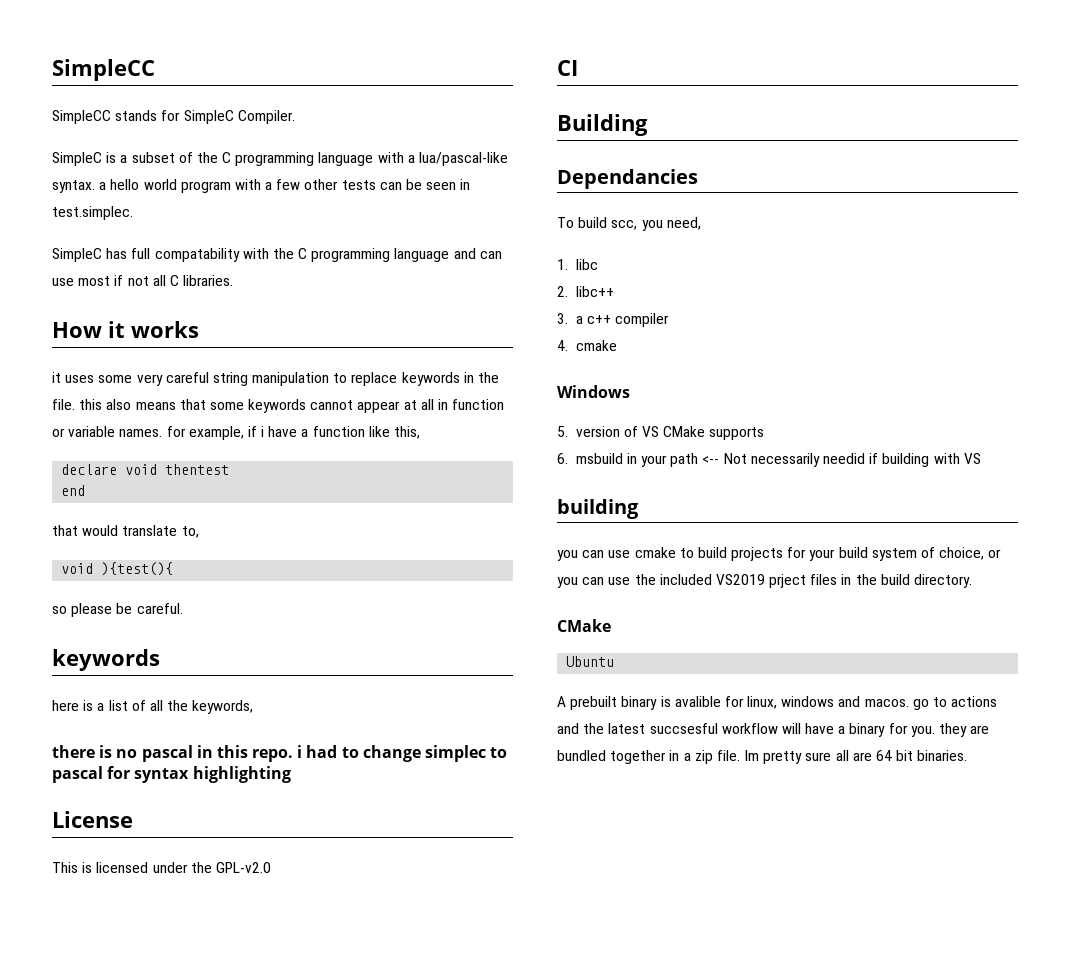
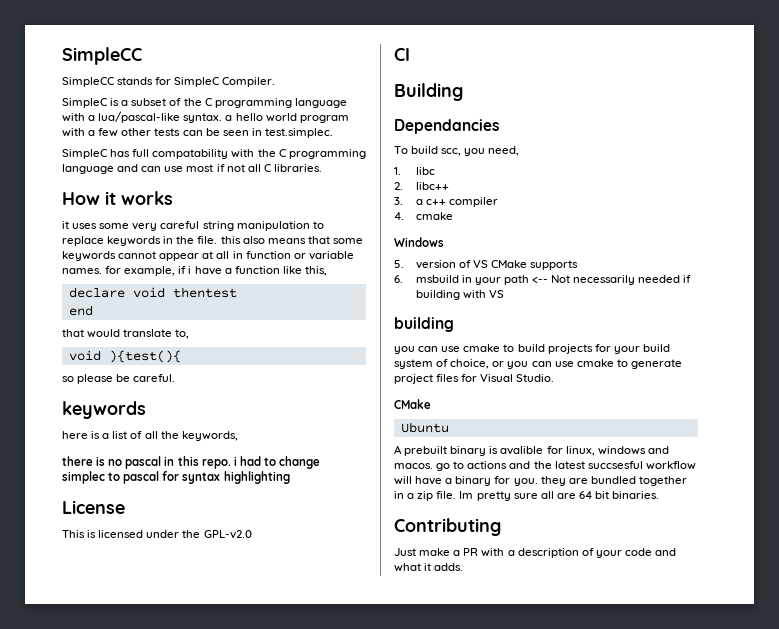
- 6. msbuild in your path <-- Not necessarily needid if building with VS
+ 6. msbuild in your path <-- Not necessarily needed if building with VS
- you can use cmake to build projects for your build system of choice, or you can use the included VS2019 prject files in the build directory.
+ you can use cmake to build projects for your build system of choice, or you can use cmake to generate project files for Visual Studio.
+ Contributing
+ Just make a PR with a description of your code and what it adds.

